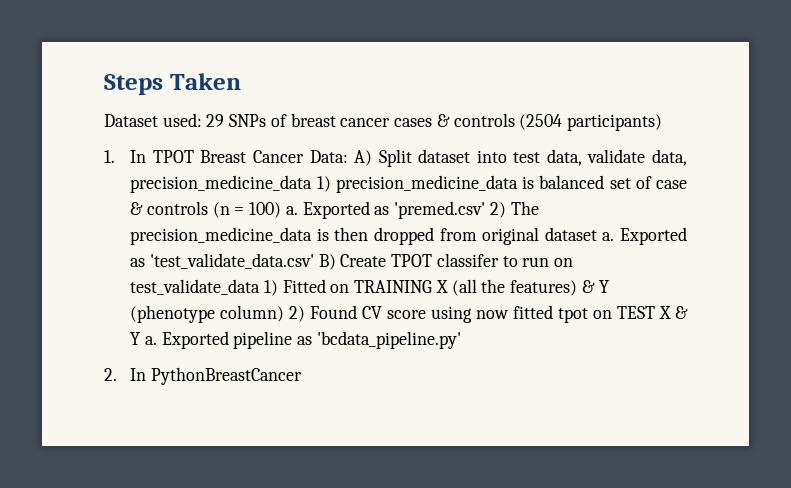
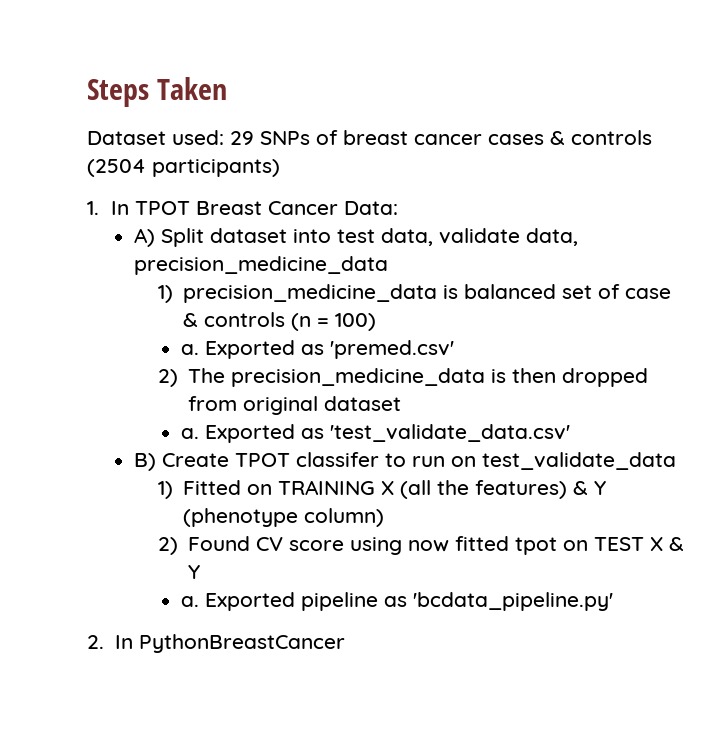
- 1. In TPOT Breast Cancer Data: A) Split dataset into test data, validate data, precision_medicine_data 1) precision_medicine_data is balanced set of case & controls (n = 100) a.
+ 1. In TPOT Breast Cancer Data:
+ A) Split dataset into test data, validate data, precision_medicine_data
+ 1) precision_medicine_data is balanced set of case & controls (n = 100)
+ a.
- Exported as 'premed.csv' 2) The precision_medicine_data is then dropped from original dataset a.
+ Exported as 'premed.csv'
+ 2) The precision_medicine_data is then dropped from original dataset
+ a.
- Exported as 'test_validate_data.csv' B) Create TPOT classifer to run on test_validate_data 1) Fitted on TRAINING X (all the features) & Y (phenotype column) 2) Found CV score using now fitted tpot on TEST X & Y a.
+ Exported as 'test_validate_data.csv'
+ B) Create TPOT classifer to run on test_validate_data
+ 1) Fitted on TRAINING X (all the features) & Y (phenotype column)
+ 2) Found CV score using now fitted tpot on TEST X & Y
+ a.

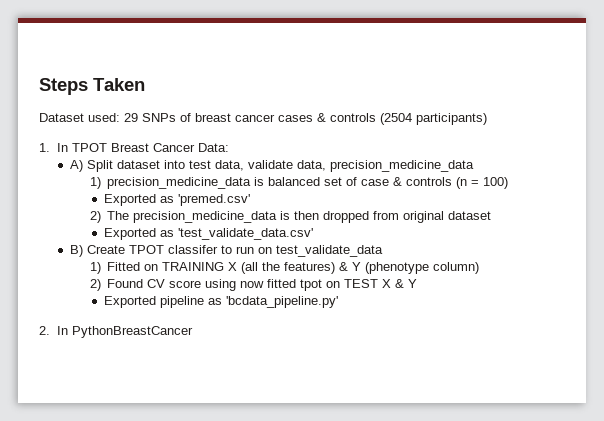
  1) precision_medicine_data is balanced set of case & controls (n = 100)
- a. Exported as 'premed.csv'
+ Exported as 'premed.csv'
  2) The precision_medicine_data is then dropped from original dataset
- a. Exported as 'test_validate_data.csv'
+ Exported as 'test_validate_data.csv'
  2) Found CV score using now fitted tpot on TEST X & Y
- a. Exported pipeline as 'bcdata_pipeline.py'
+ Exported pipeline as 'bcdata_pipeline.py'

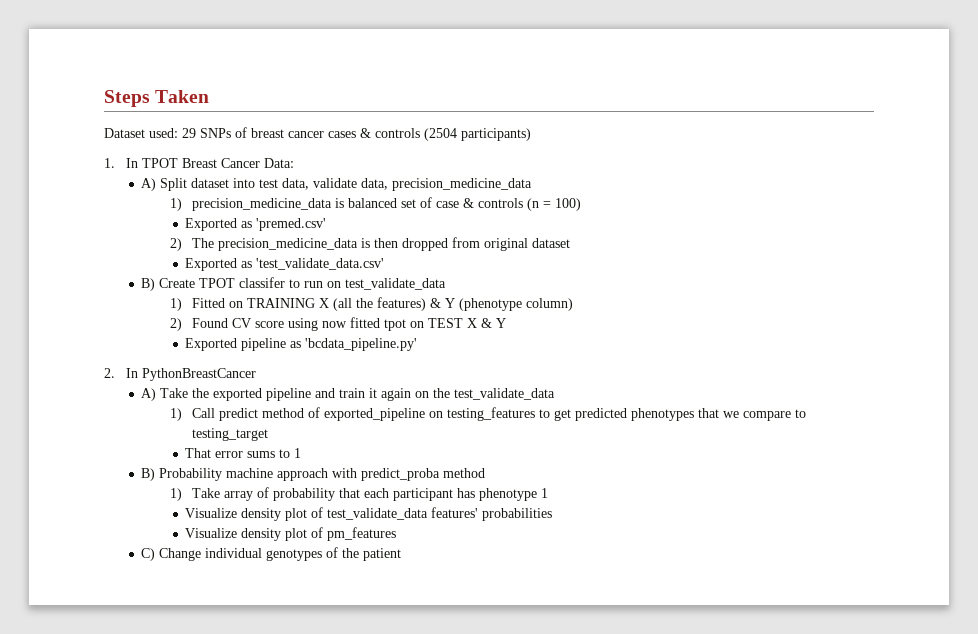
+ A) Take the exported pipeline and train it again on the test_validate_data
+ 1) Call predict method of exported_pipeline on testing_features to get predicted phenotypes that we compare to testing_target
+ That error sums to 1
+ B) Probability machine approach with predict_proba method
+ 1) Take array of probability that each participant has phenotype 1
+ Visualize density plot of test_validate_data features' probabilities
+ Visualize density plot of pm_features
+ C) Change individual genotypes of the patient

